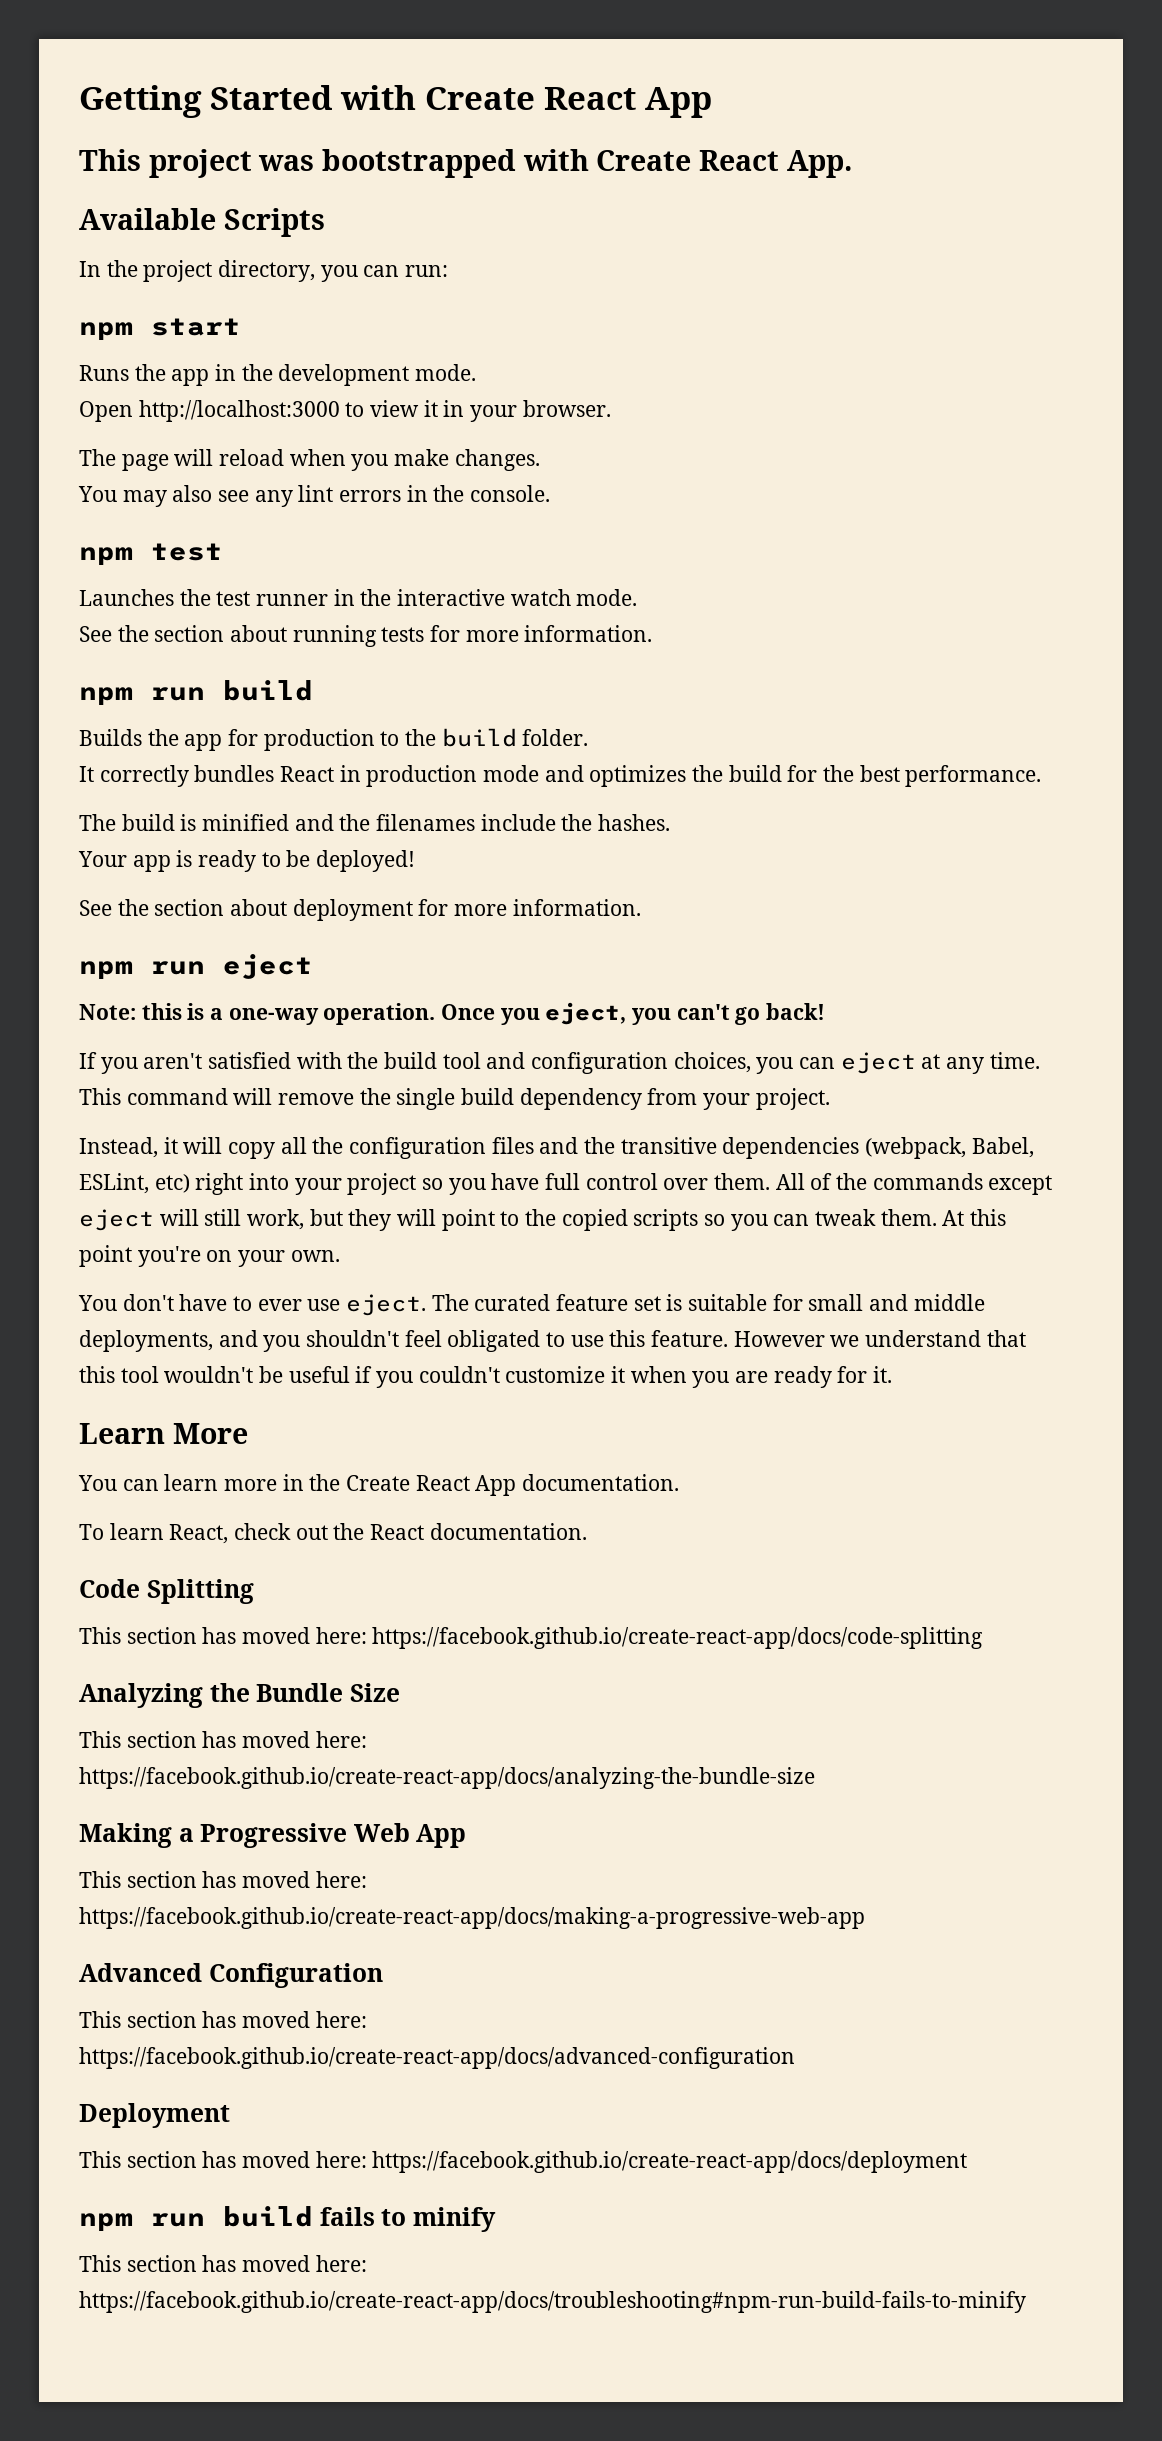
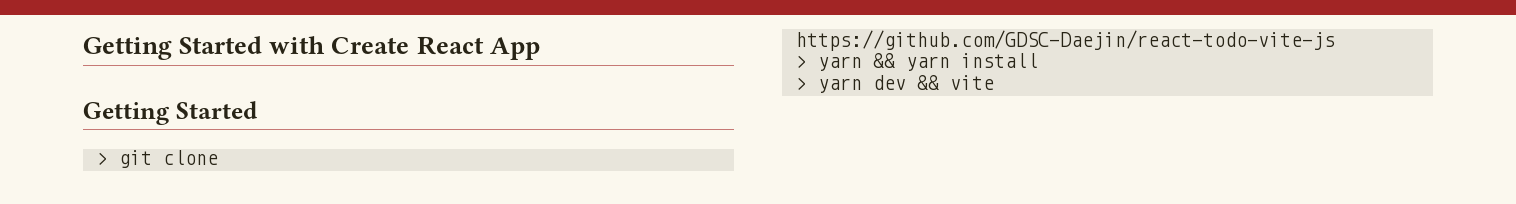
  Getting Started with Create React App
- This project was bootstrapped with Create React App.
- Available Scripts
- In the project directory, you can run:
- npm start
- Runs the app in the development mode.
- Open http://localhost:3000 to view it in your browser.
- The page will reload when you make changes.
- You may also see any lint errors in the console.
- npm test
- Launches the test runner in the interactive watch mode.
- See the section about running tests for more information.
- npm run build
- Builds the app for production to the build folder.
- It correctly bundles React in production mode and optimizes the build for the best performance.
- The build is minified and the filenames include the hashes.
- Your app is ready to be deployed!
- See the section about deployment for more information.
- npm run eject
- Note: this is a one-way operation. Once you eject, you can't go back!
- If you aren't satisfied with the build tool and configuration choices, you can eject at any time. This command will remove the single build dependency from your project.
- Instead, it will copy all the configuration files and the transitive dependencies (webpack, Babel, ESLint, etc) right into your project so you have full control over them. All of the commands except eject will still work, but they will point to the copied scripts so you can tweak them. At this point you're on your own.
- You don't have to ever use eject. The curated feature set is suitable for small and middle deployments, and you shouldn't feel obligated to use this feature. However we understand that this tool wouldn't be useful if you couldn't customize it when you are ready for it.
- Learn More
- You can learn more in the Create React App documentation.
- To learn React, check out the React documentation.
- Code Splitting
- This section has moved here: https://facebook.github.io/create-react-app/docs/code-splitting
- Analyzing the Bundle Size
- This section has moved here: https://facebook.github.io/create-react-app/docs/analyzing-the-bundle-size
- Making a Progressive Web App
- This section has moved here: https://facebook.github.io/create-react-app/docs/making-a-progressive-web-app
- Advanced Configuration
- This section has moved here: https://facebook.github.io/create-react-app/docs/advanced-configuration
- Deployment
- This section has moved here: https://facebook.github.io/create-react-app/docs/deployment
- npm run build fails to minify
- This section has moved here: https://facebook.github.io/create-react-app/docs/troubleshooting#npm-run-build-fails-to-minify
+ Getting Started
+ > git clone https://github.com/GDSC-Daejin/react-todo-vite-js
+ > yarn && yarn install
+ > yarn dev && vite

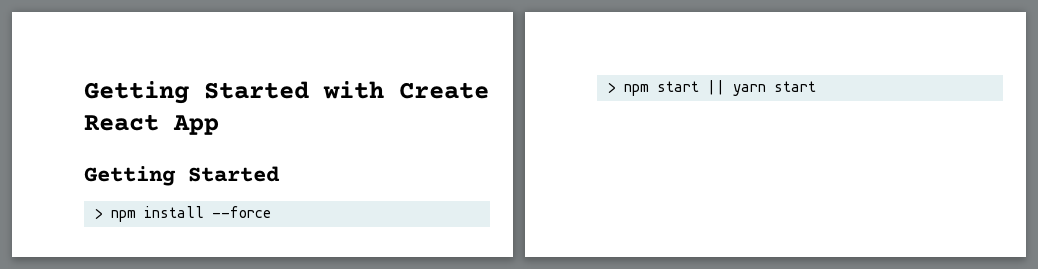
- > git clone https://github.com/GDSC-Daejin/react-todo-vite-js
- > yarn && yarn install
- > yarn dev && vite
+ > npm install --force
+ > npm start || yarn start

